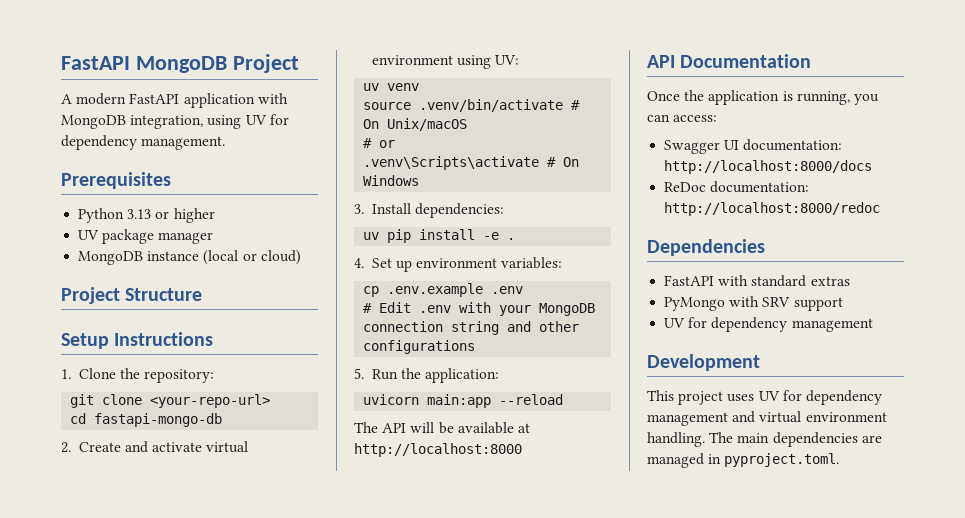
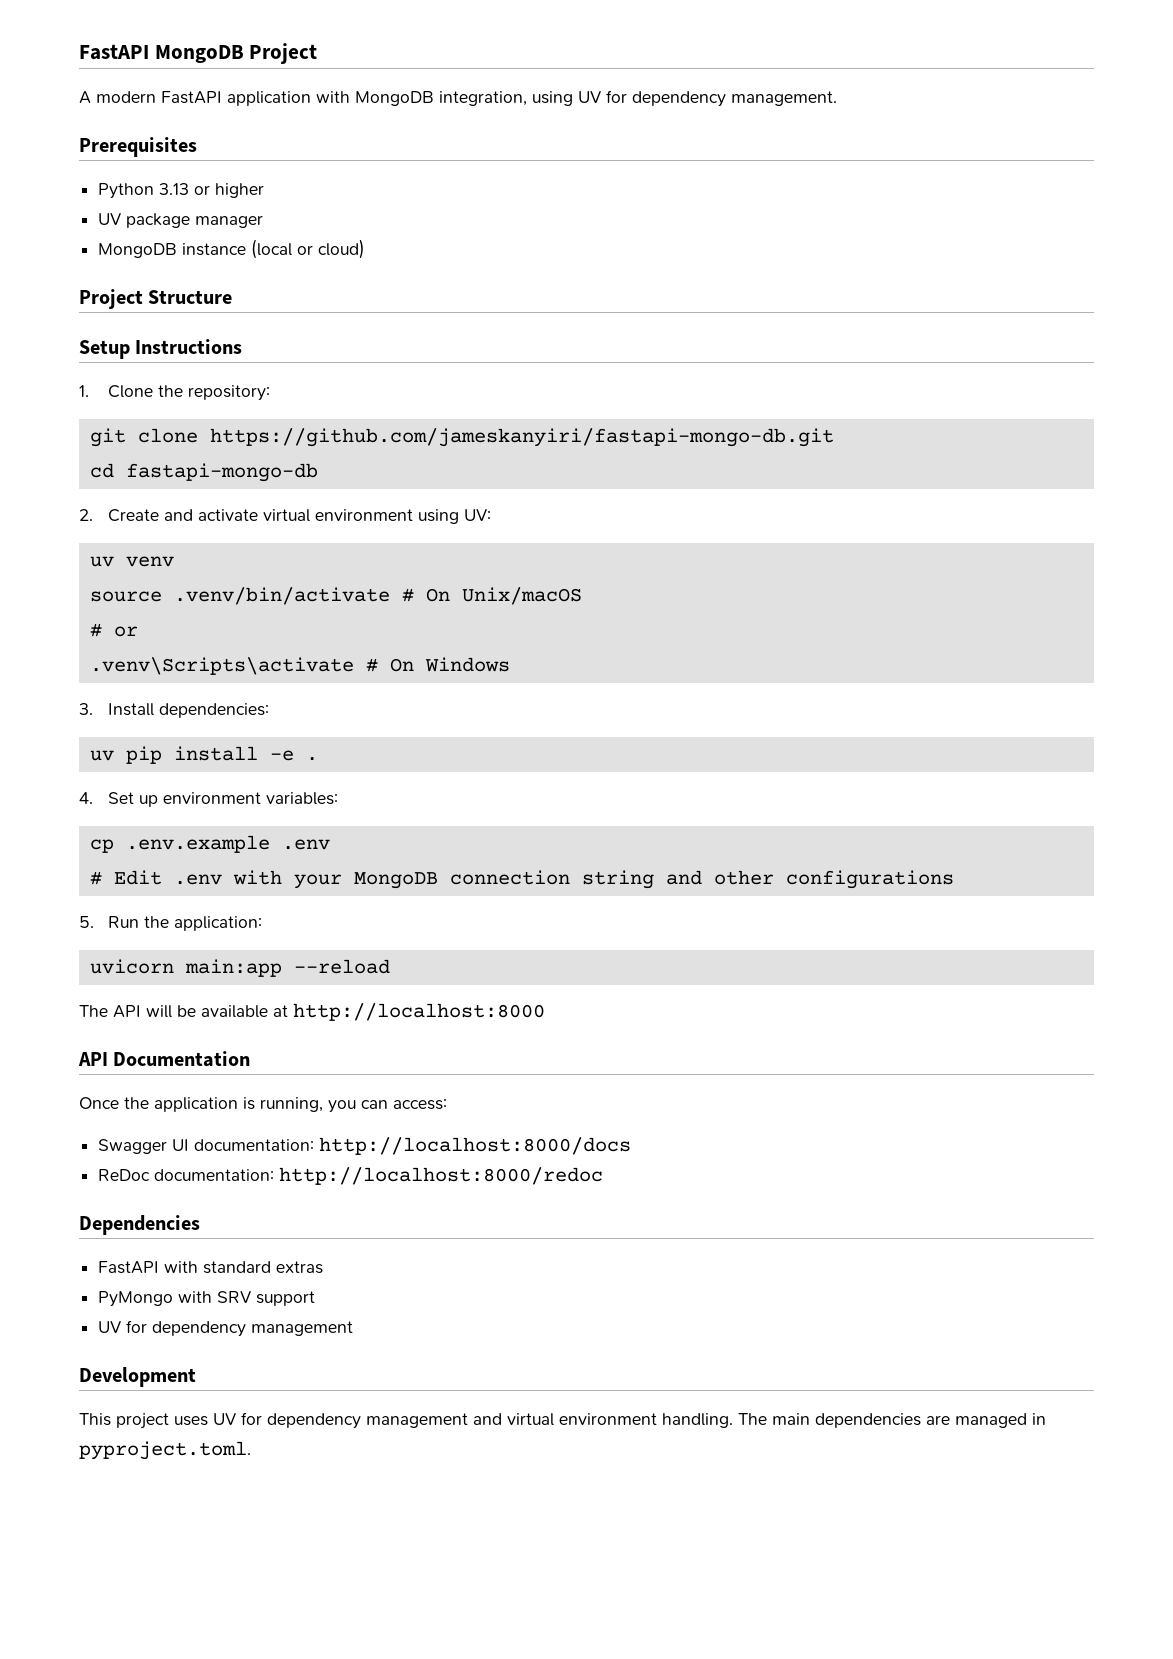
- git clone <your-repo-url>
+ git clone https://github.com/jameskanyiri/fastapi-mongo-db.git

